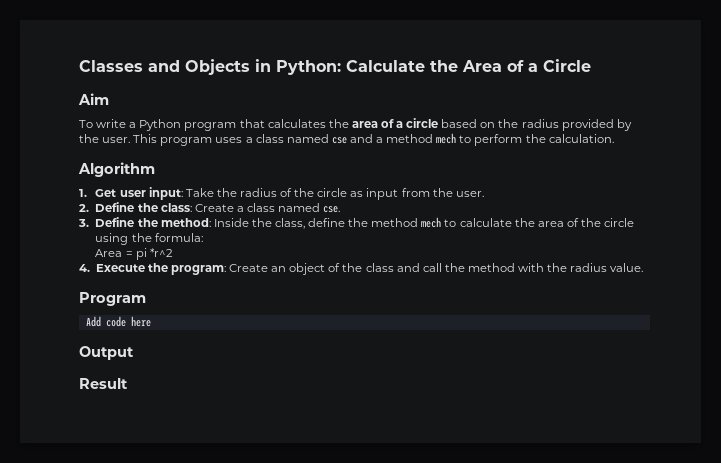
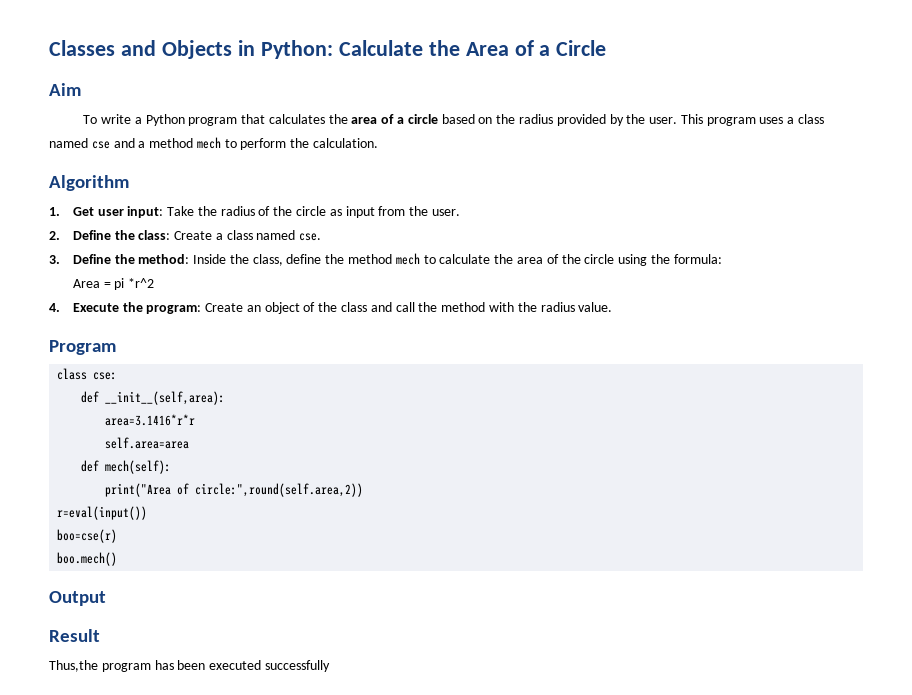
- Add code here
+ class cse:
+ def __init__(self,area):
+ area=3.1416*r*r
+ self.area=area
+ def mech(self):
+ print("Area of circle:",round(self.area,2))
+ r=eval(input())
+ boo=cse(r)
+ boo.mech()
  Output
  Result
+ Thus,the program has been executed successfully

